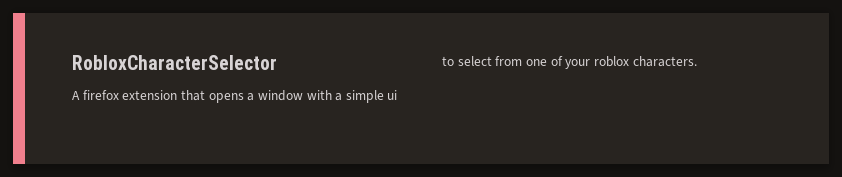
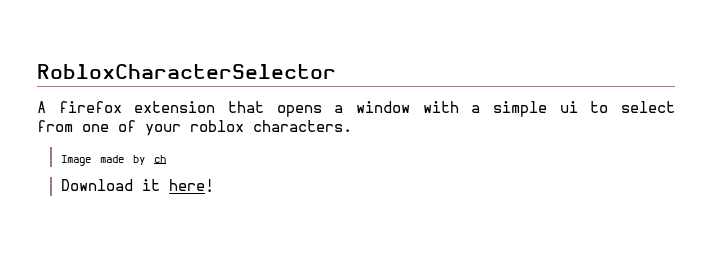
+ Image made by ch
+ Download it here!

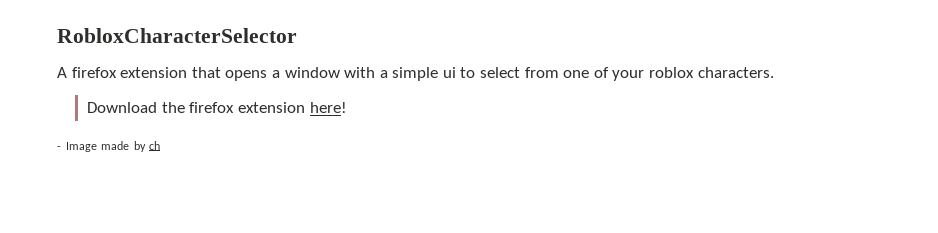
- Image made by ch
+ Download the firefox extension here!
+ - Image made by ch
- Download it here!

